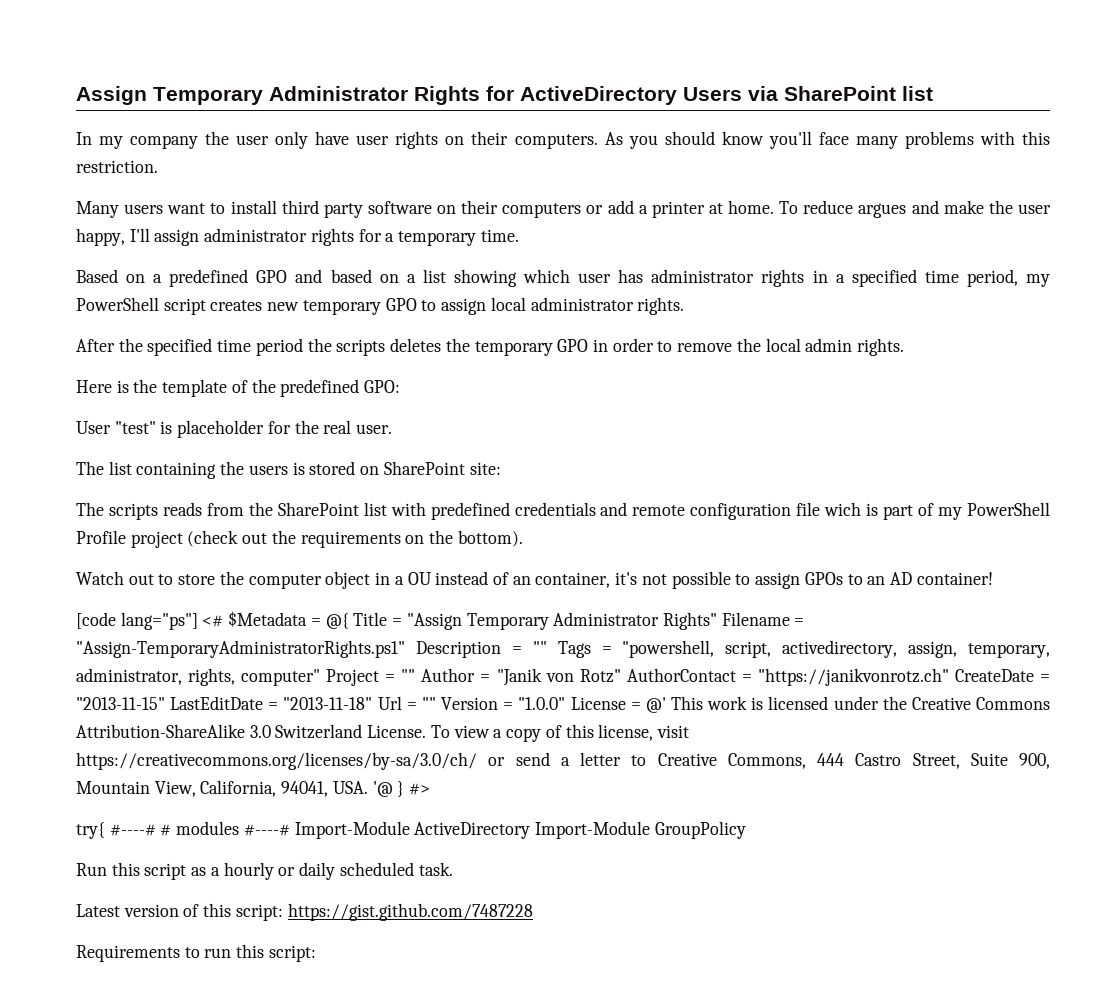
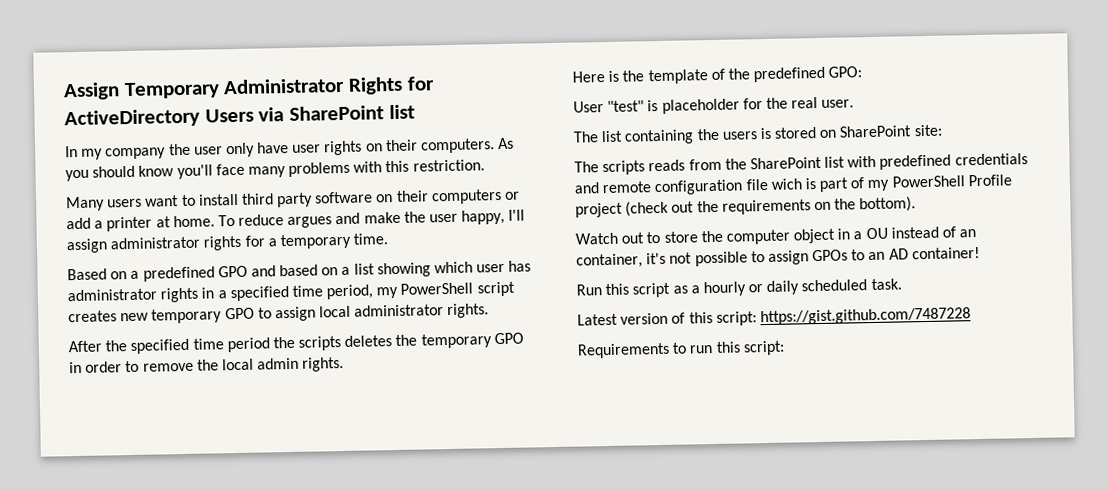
- [code lang="ps"] <# $Metadata = @{ Title = "Assign Temporary Administrator Rights" Filename = "Assign-TemporaryAdministratorRights.ps1" Description = "" Tags = "powershell, script, activedirectory, assign, temporary, administrator, rights, computer" Project = "" Author = "Janik von Rotz" AuthorContact = "https://janikvonrotz.ch" CreateDate = "2013-11-15" LastEditDate = "2013-11-18" Url = "" Version = "1.0.0" License = @' This work is licensed under the Creative Commons Attribution-ShareAlike 3.0 Switzerland License. To view a copy of this license, visit https://creativecommons.org/licenses/by-sa/3.0/ch/ or send a letter to Creative Commons, 444 Castro Street, Suite 900, Mountain View, California, 94041, USA. '@ } #>
- try{ #----# # modules #----# Import-Module ActiveDirectory Import-Module GroupPolicy

